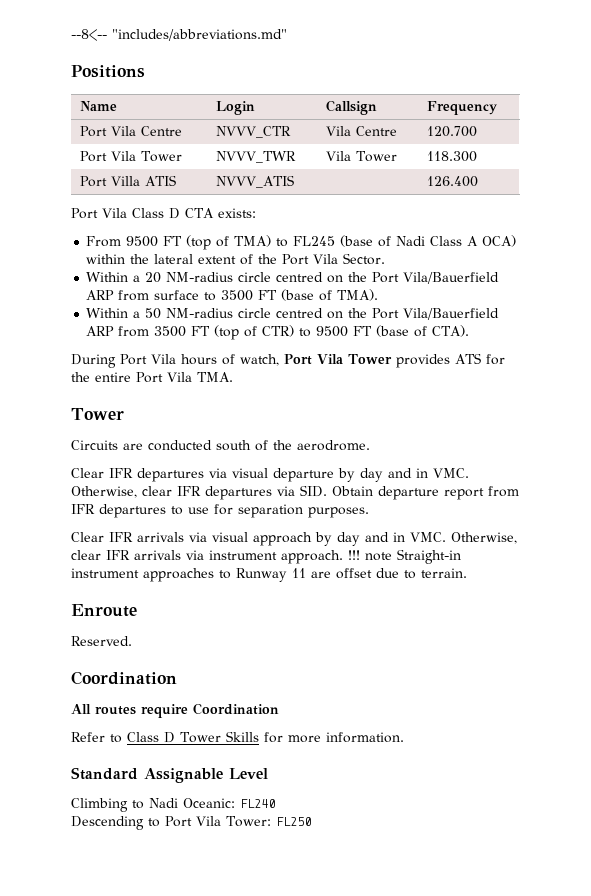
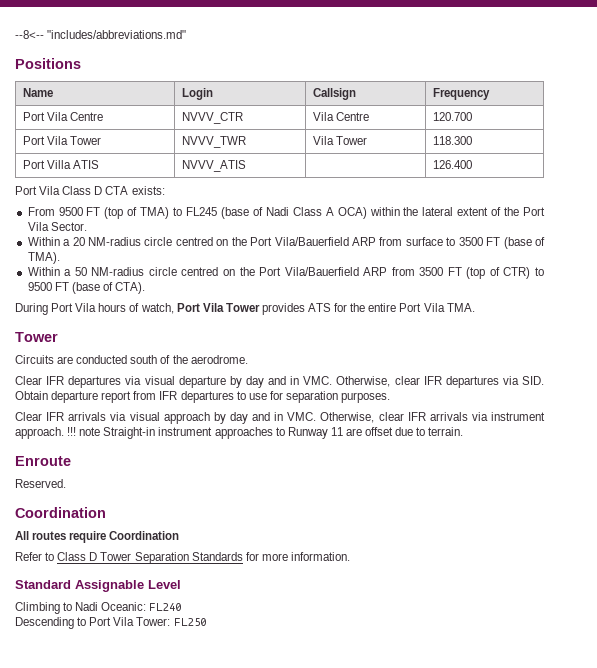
- Refer to Class D Tower Skills for more information.
+ Refer to Class D Tower Separation Standards for more information.

